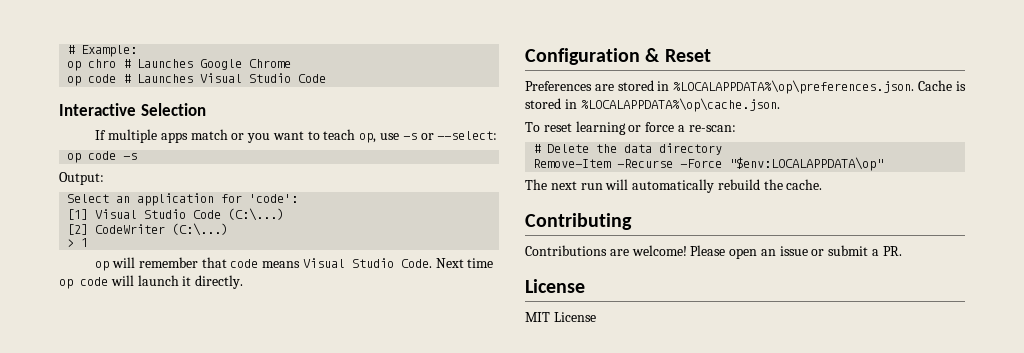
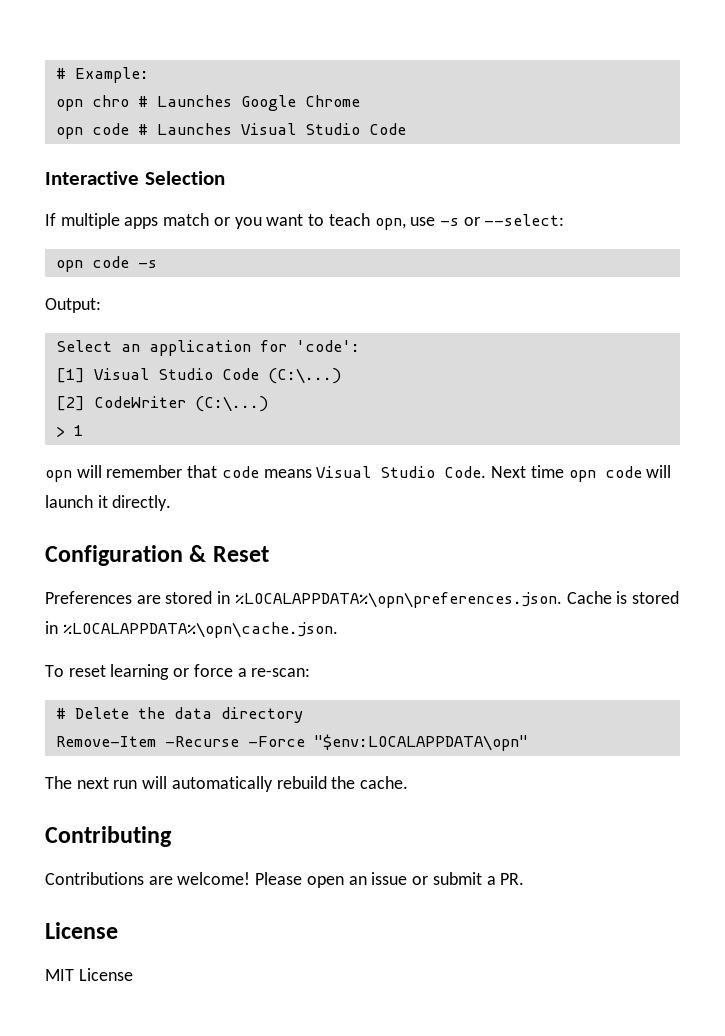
- op chro # Launches Google Chrome
+ opn chro # Launches Google Chrome
- op code # Launches Visual Studio Code
+ opn code # Launches Visual Studio Code
- If multiple apps match or you want to teach op, use -s or --select:
+ If multiple apps match or you want to teach opn, use -s or --select:
- op code -s
+ opn code -s
- op will remember that code means Visual Studio Code.
+ opn will remember that code means Visual Studio Code.
- Next time op code will launch it directly.
+ Next time opn code will launch it directly.
- Preferences are stored in %LOCALAPPDATA%\op\preferences.json. Cache is stored in %LOCALAPPDATA%\op\cache.json.
+ Preferences are stored in %LOCALAPPDATA%\opn\preferences.json. Cache is stored in %LOCALAPPDATA%\opn\cache.json.
- Remove-Item -Recurse -Force "$env:LOCALAPPDATA\op"
+ Remove-Item -Recurse -Force "$env:LOCALAPPDATA\opn"

